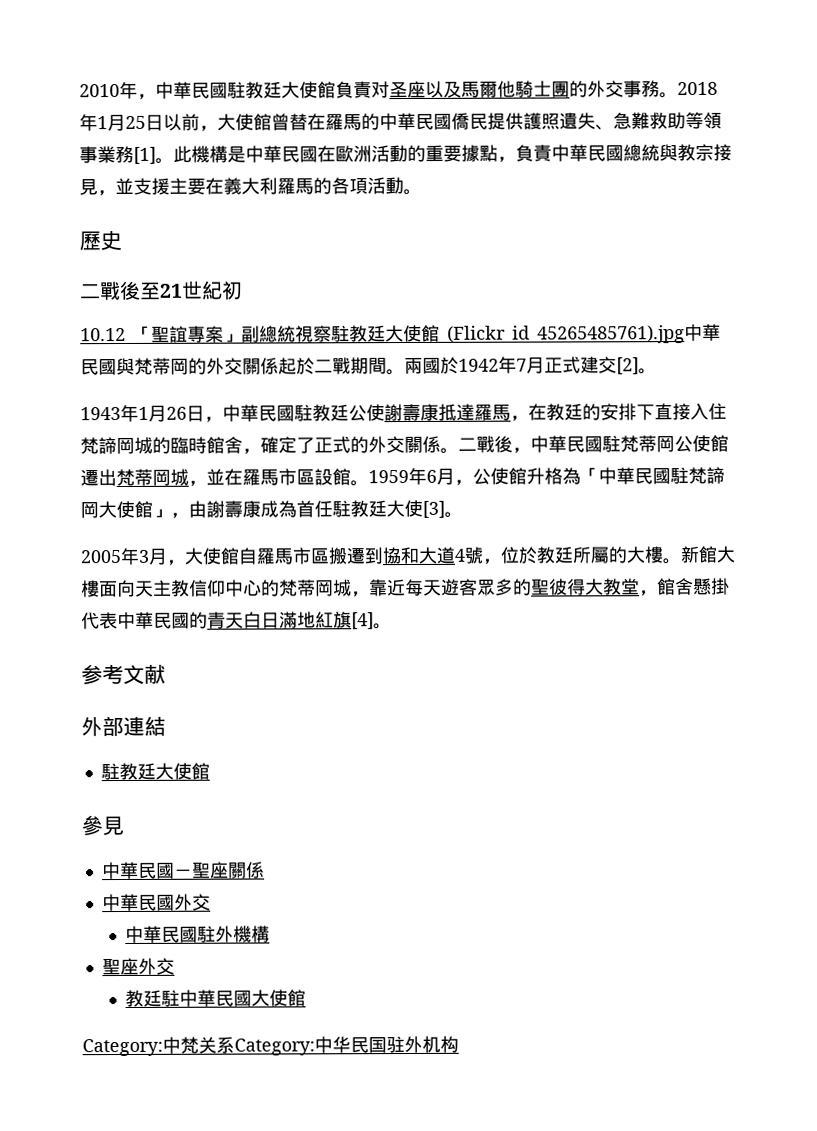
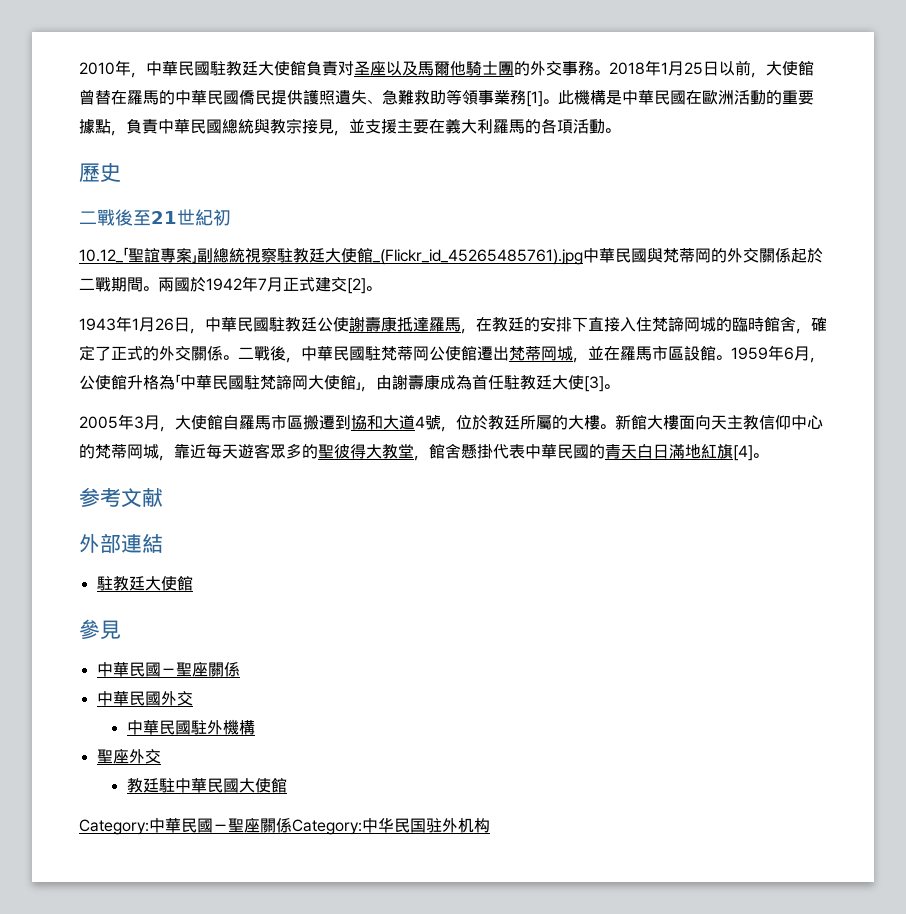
- Category:中梵关系Category:中华民国驻外机构
+ Category:中華民國－聖座關係Category:中华民国驻外机构

